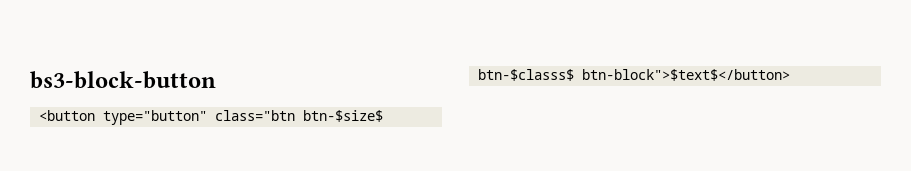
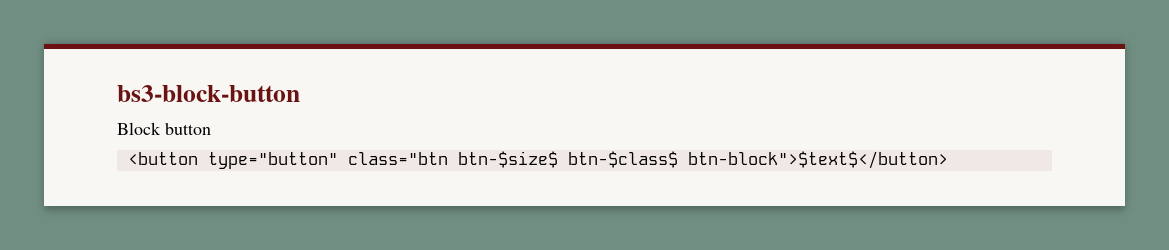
+ Block button
- <button type="button" class="btn btn-$size$ btn-$classs$ btn-block">$text$</button>
+ <button type="button" class="btn btn-$size$ btn-$class$ btn-block">$text$</button>

